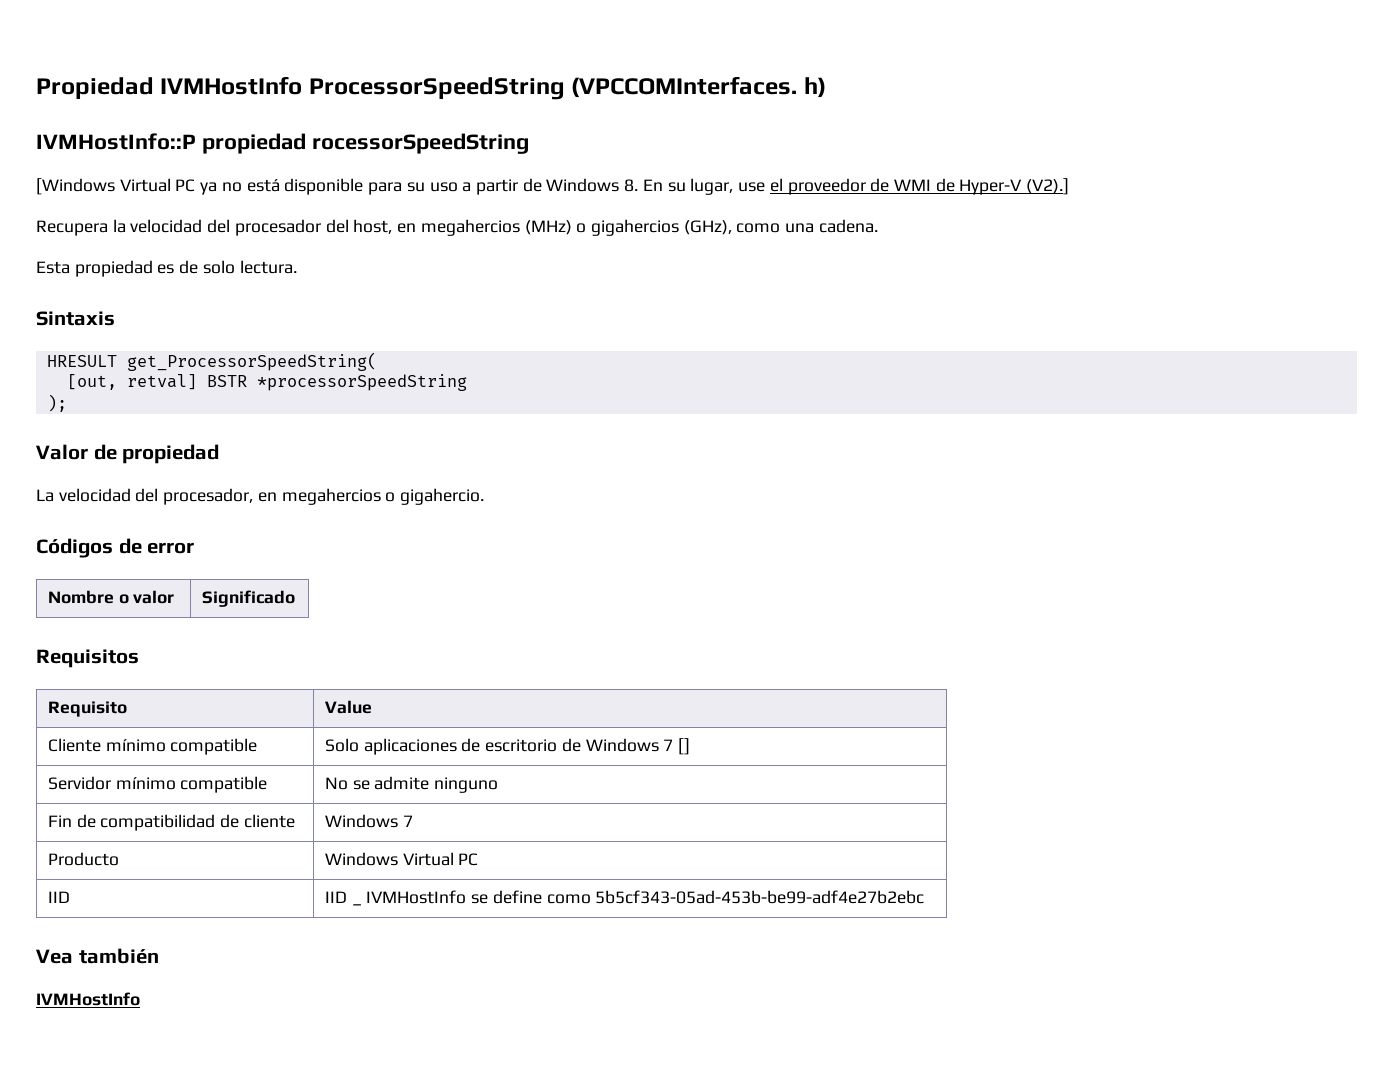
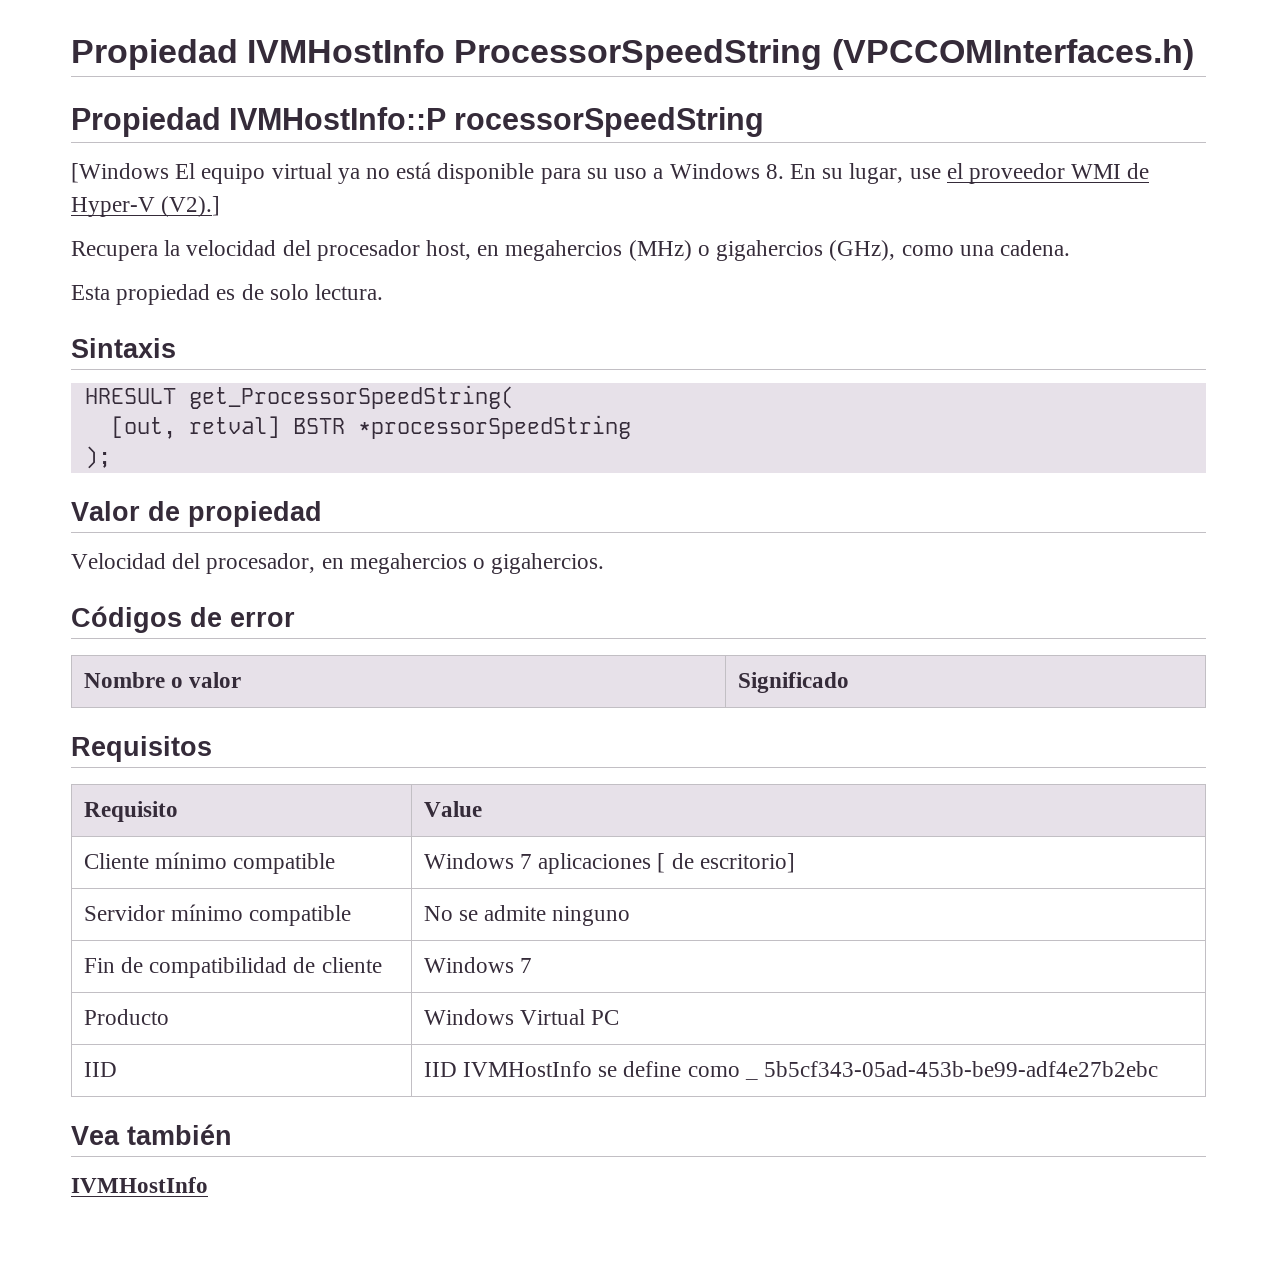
- Propiedad IVMHostInfo ProcessorSpeedString (VPCCOMInterfaces. h)
- IVMHostInfo::P propiedad rocessorSpeedString
+ Propiedad IVMHostInfo ProcessorSpeedString (VPCCOMInterfaces.h)
+ Propiedad IVMHostInfo::P rocessorSpeedString
- [Windows Virtual PC ya no está disponible para su uso a partir de Windows 8. En su lugar, use el proveedor de WMI de Hyper-V (V2).]
+ [Windows El equipo virtual ya no está disponible para su uso a Windows 8. En su lugar, use el proveedor WMI de Hyper-V (V2).]
- Recupera la velocidad del procesador del host, en megahercios (MHz) o gigahercios (GHz), como una cadena.
+ Recupera la velocidad del procesador host, en megahercios (MHz) o gigahercios (GHz), como una cadena.
- La velocidad del procesador, en megahercios o gigahercio.
+ Velocidad del procesador, en megahercios o gigahercios.
- Cliente mínimo compatible | Solo aplicaciones de escritorio de Windows 7 []
+ Cliente mínimo compatible | Windows 7 aplicaciones [ de escritorio]
- IID | IID _ IVMHostInfo se define como 5b5cf343-05ad-453b-be99-adf4e27b2ebc
+ IID | IID IVMHostInfo se define como _ 5b5cf343-05ad-453b-be99-adf4e27b2ebc

